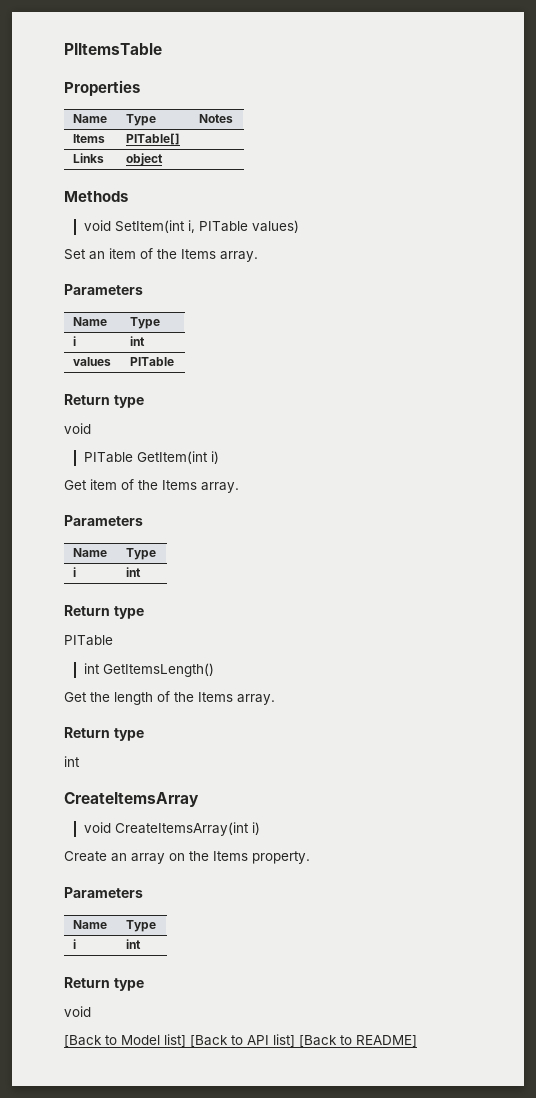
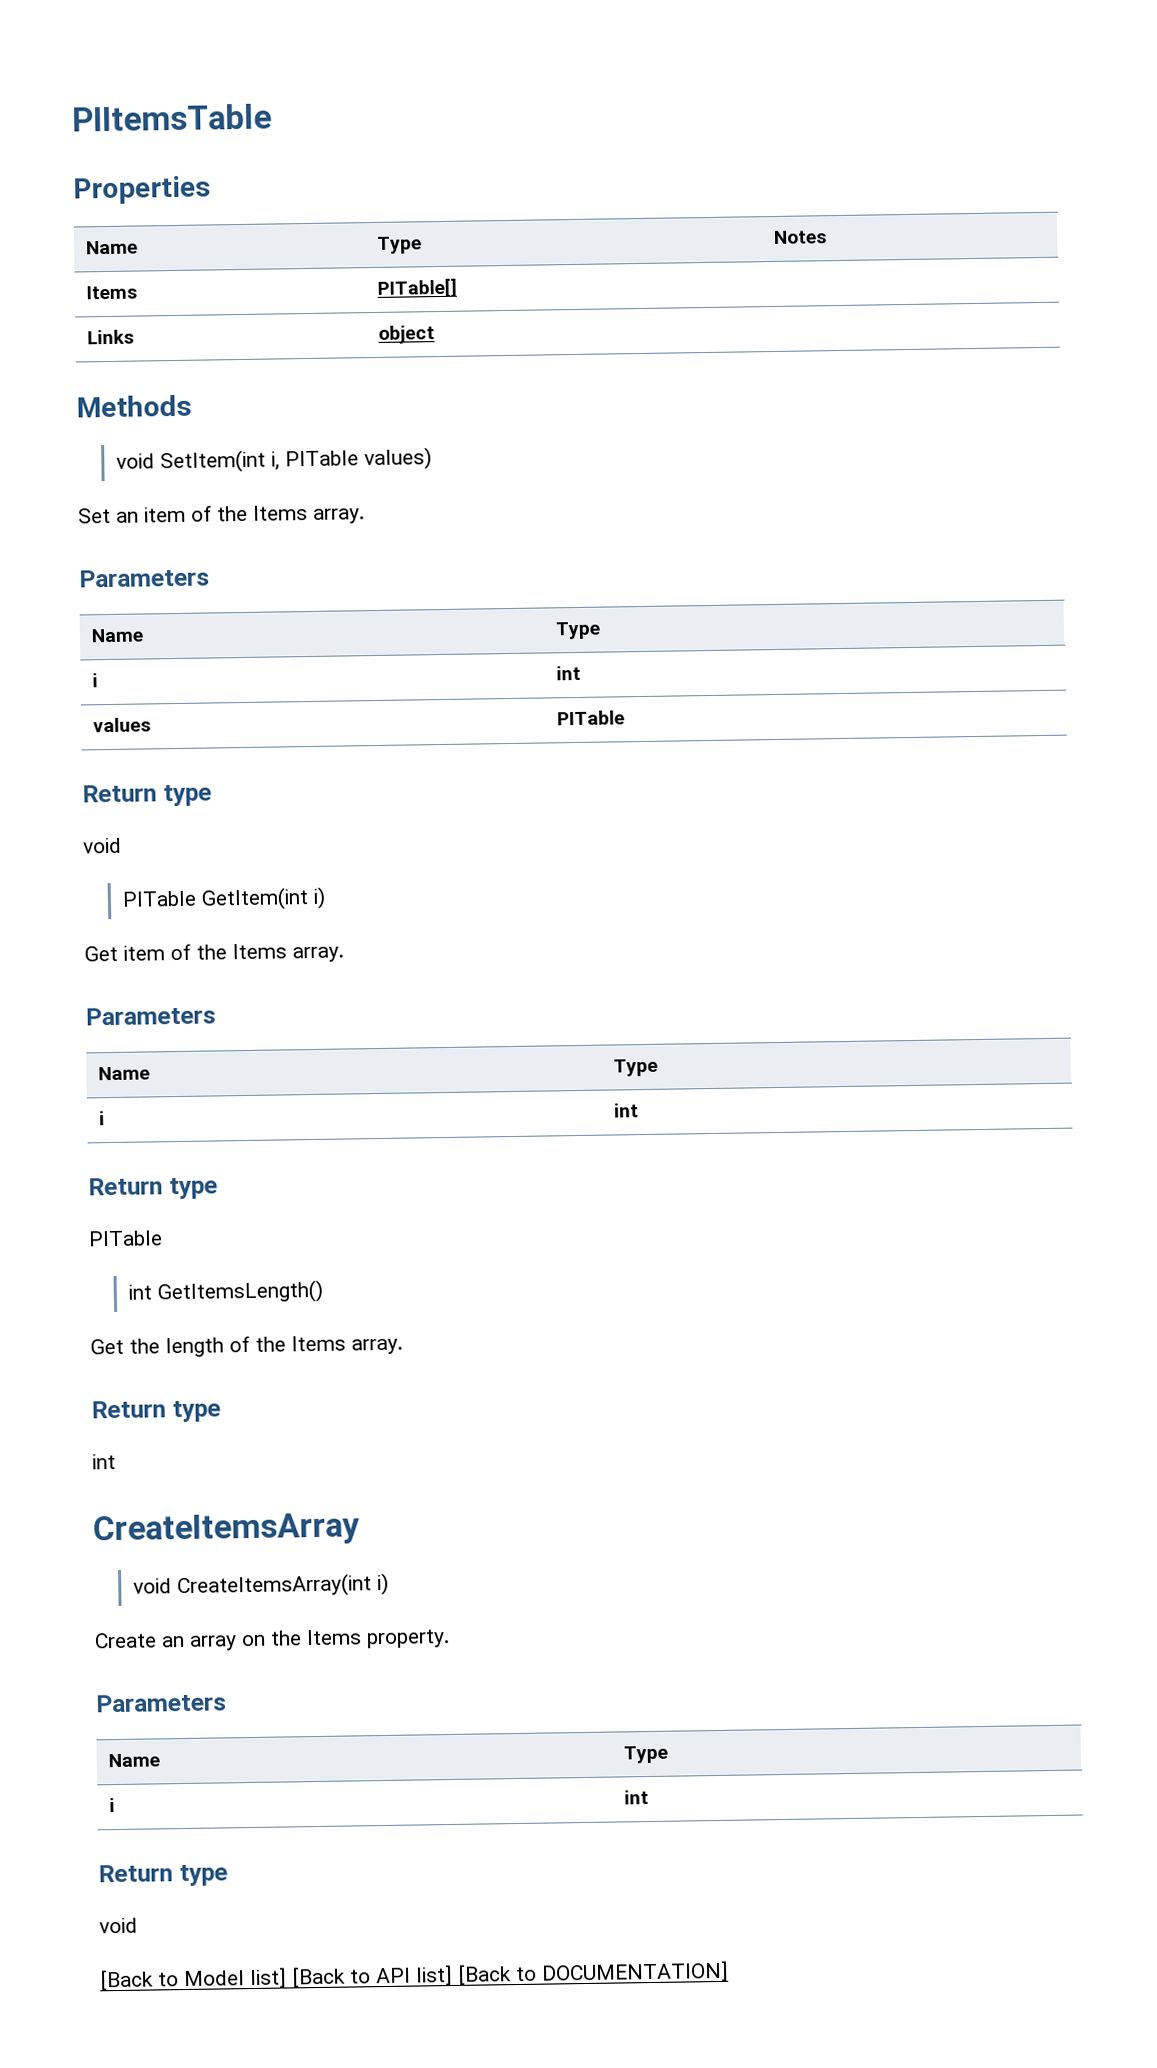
- [Back to Model list] [Back to API list] [Back to README]
+ [Back to Model list] [Back to API list] [Back to DOCUMENTATION]

